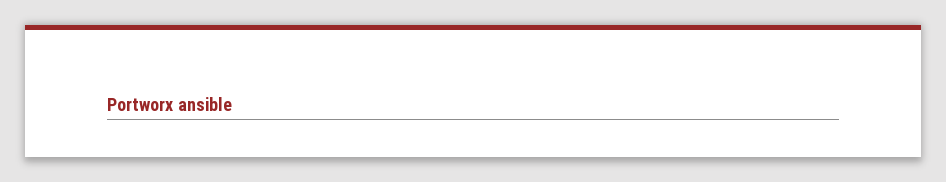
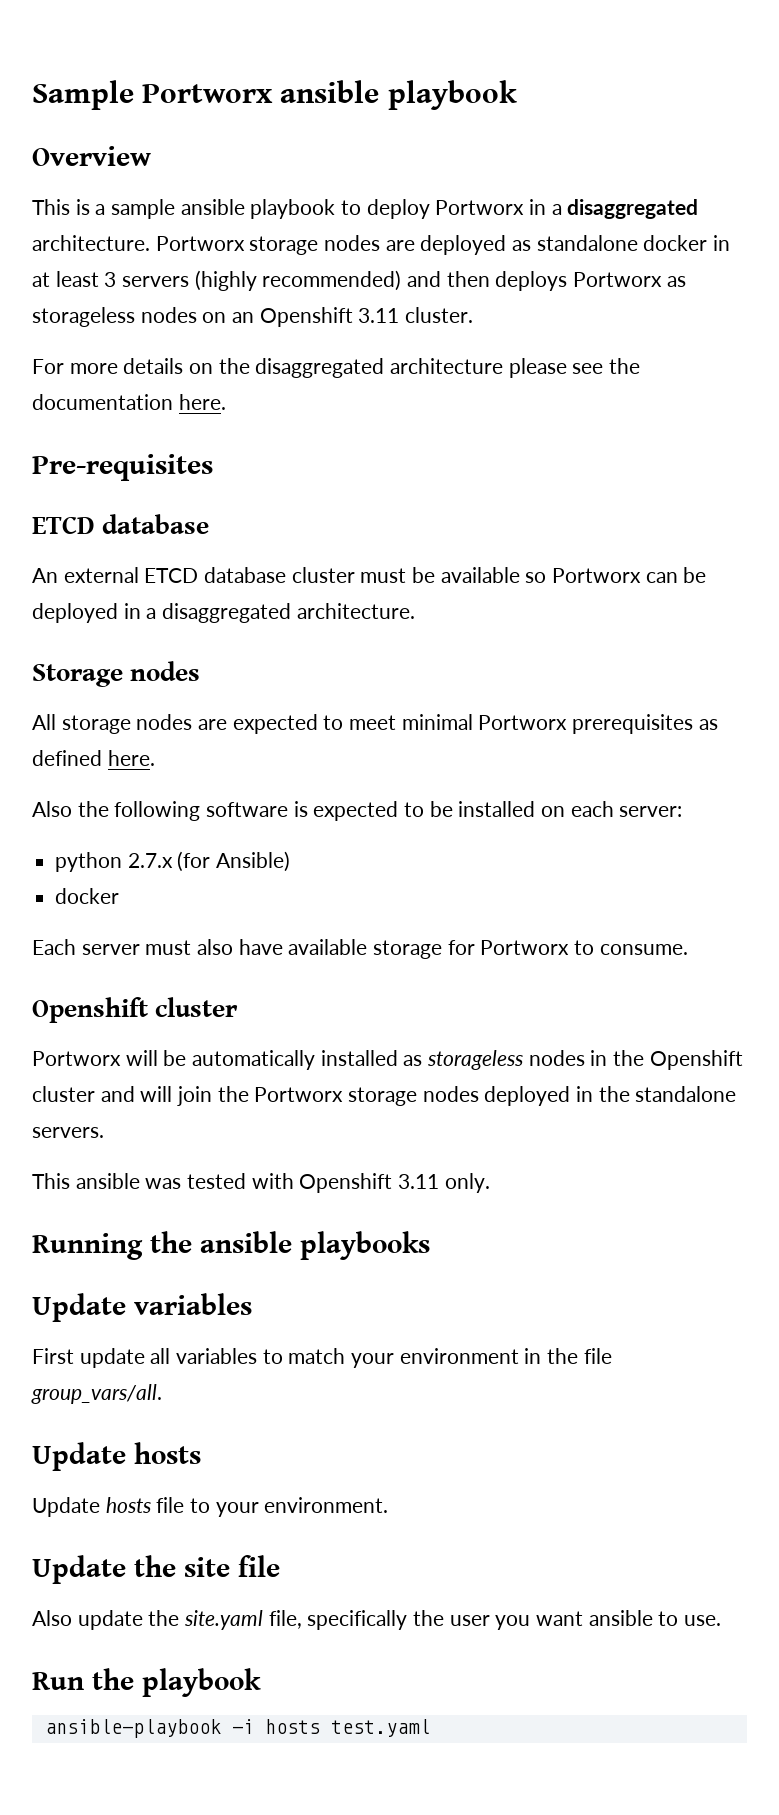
- Portworx ansible
+ Sample Portworx ansible playbook
+ Overview
+ This is a sample ansible playbook to deploy Portworx in a disaggregated architecture. Portworx storage nodes are deployed as standalone docker in at least 3 servers (highly recommended) and then deploys Portworx as storageless nodes on an Openshift 3.11 cluster.
+ For more details on the disaggregated architecture please see the documentation here.
+ Pre-requisites
+ ETCD database
+ An external ETCD database cluster must be available so Portworx can be deployed in a disaggregated architecture.
+ Storage nodes
+ All storage nodes are expected to meet minimal Portworx prerequisites as defined here.
+ Also the following software is expected to be installed on each server:
+ python 2.7.x (for Ansible)
+ docker
+ Each server must also have available storage for Portworx to consume.
+ Openshift cluster
+ Portworx will be automatically installed as storageless nodes in the Openshift cluster and will join the Portworx storage nodes deployed in the standalone servers.
+ This ansible was tested with Openshift 3.11 only.
+ Running the ansible playbooks
+ Update variables
+ First update all variables to match your environment in the file group_vars/all.
+ Update hosts
+ Update hosts file to your environment.
+ Update the site file
+ Also update the site.yaml file, specifically the user you want ansible to use.
+ Run the playbook
+ ansible-playbook -i hosts test.yaml

